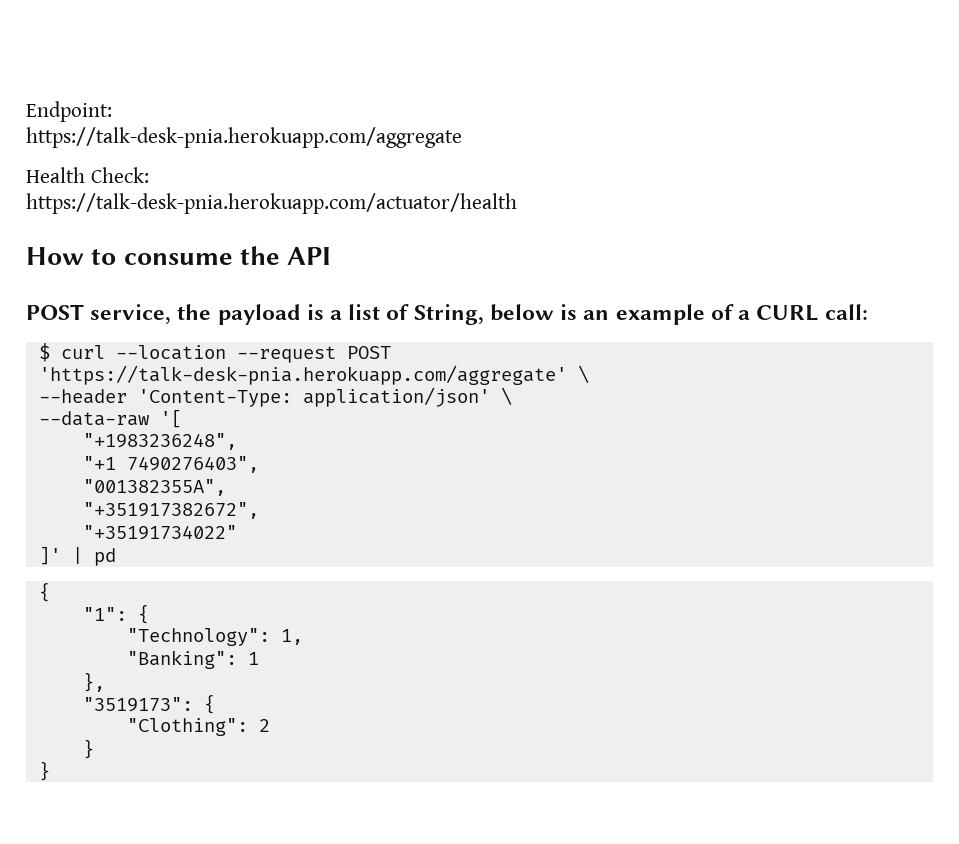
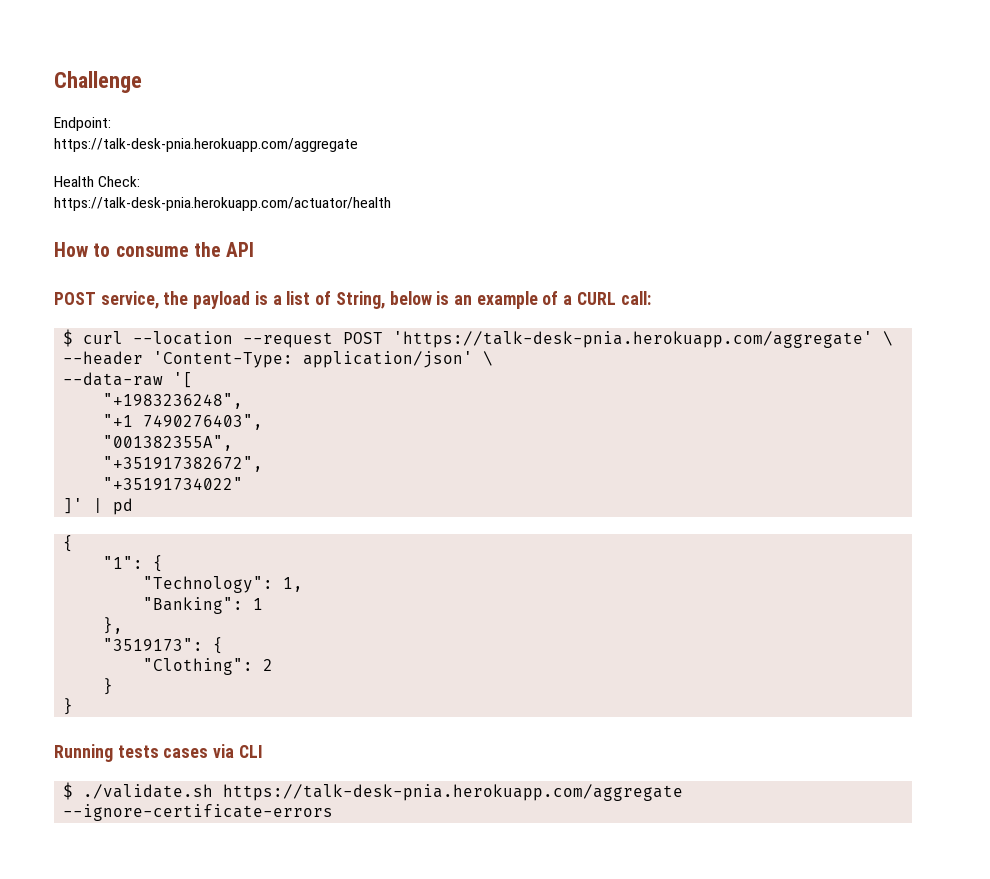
+ Challenge
+ Running tests cases via CLI
+ $ ./validate.sh https://talk-desk-pnia.herokuapp.com/aggregate --ignore-certificate-errors

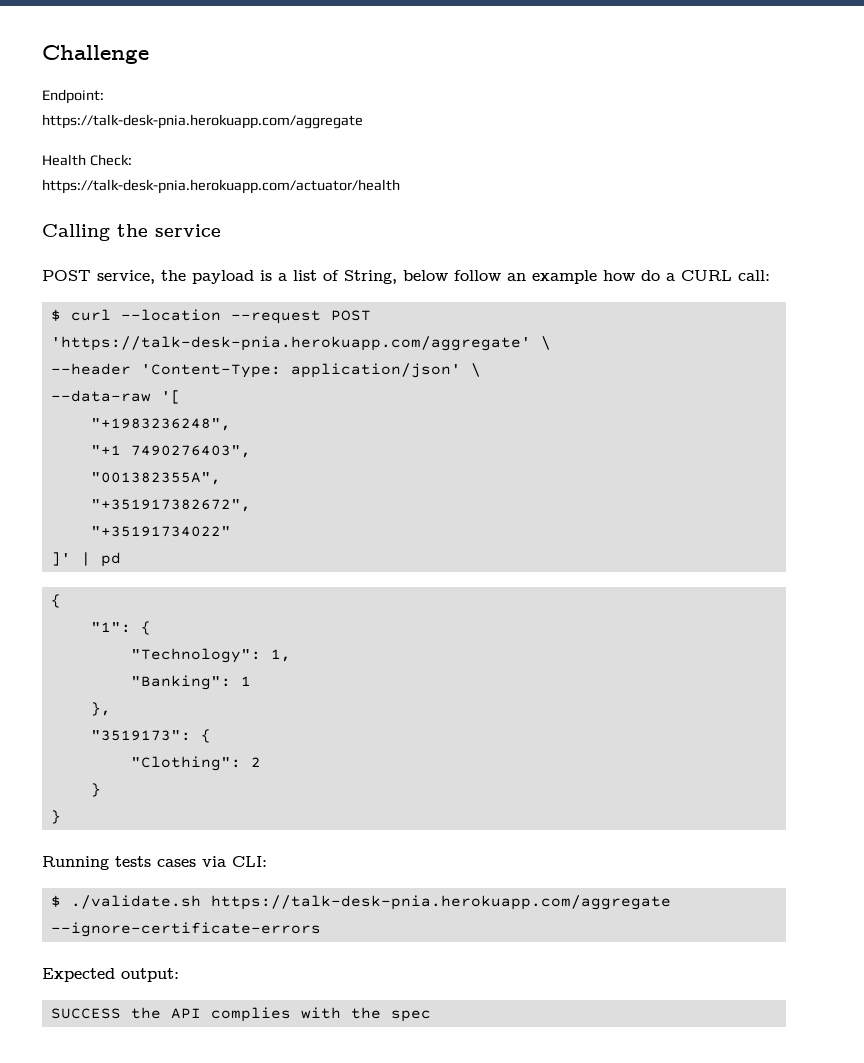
- How to consume the API
+ Calling the service
- POST service, the payload is a list of String, below is an example of a CURL call:
+ POST service, the payload is a list of String, below follow an example how do a CURL call:
- Running tests cases via CLI
+ Running tests cases via CLI:
+ Expected output:
+ SUCCESS the API complies with the spec

